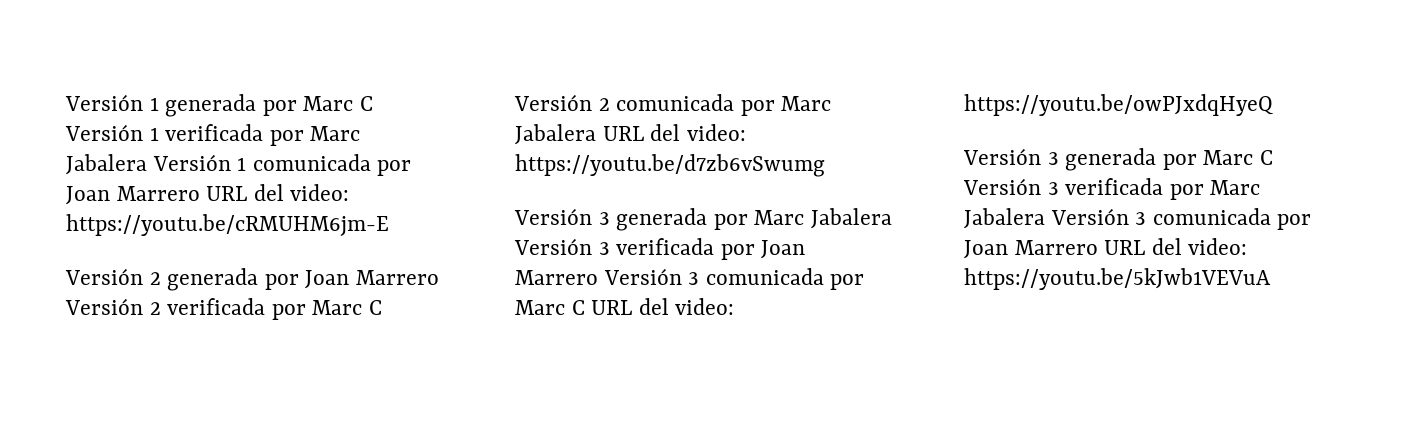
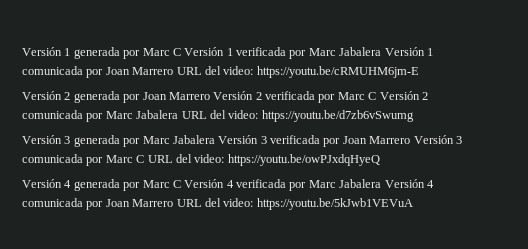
- Versión 3 generada por Marc C Versión 3 verificada por Marc Jabalera Versión 3 comunicada por Joan Marrero URL del video: https://youtu.be/5kJwb1VEVuA
+ Versión 4 generada por Marc C Versión 4 verificada por Marc Jabalera Versión 4 comunicada por Joan Marrero URL del video: https://youtu.be/5kJwb1VEVuA

